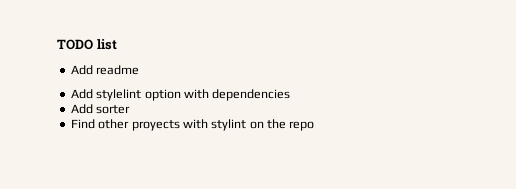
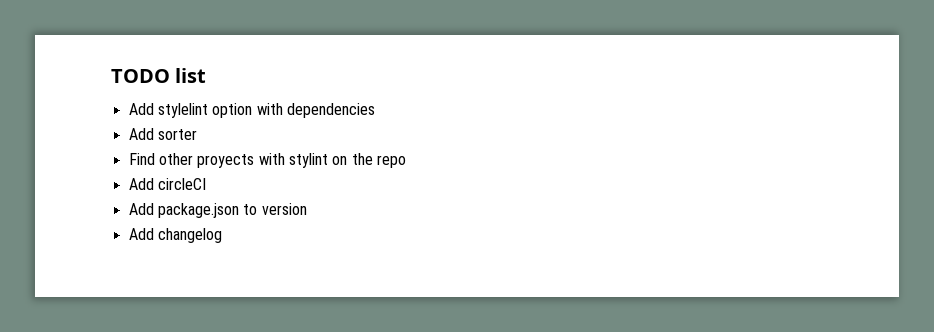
- Add readme
+ Add circleCI
+ Add package.json to version
+ Add changelog

